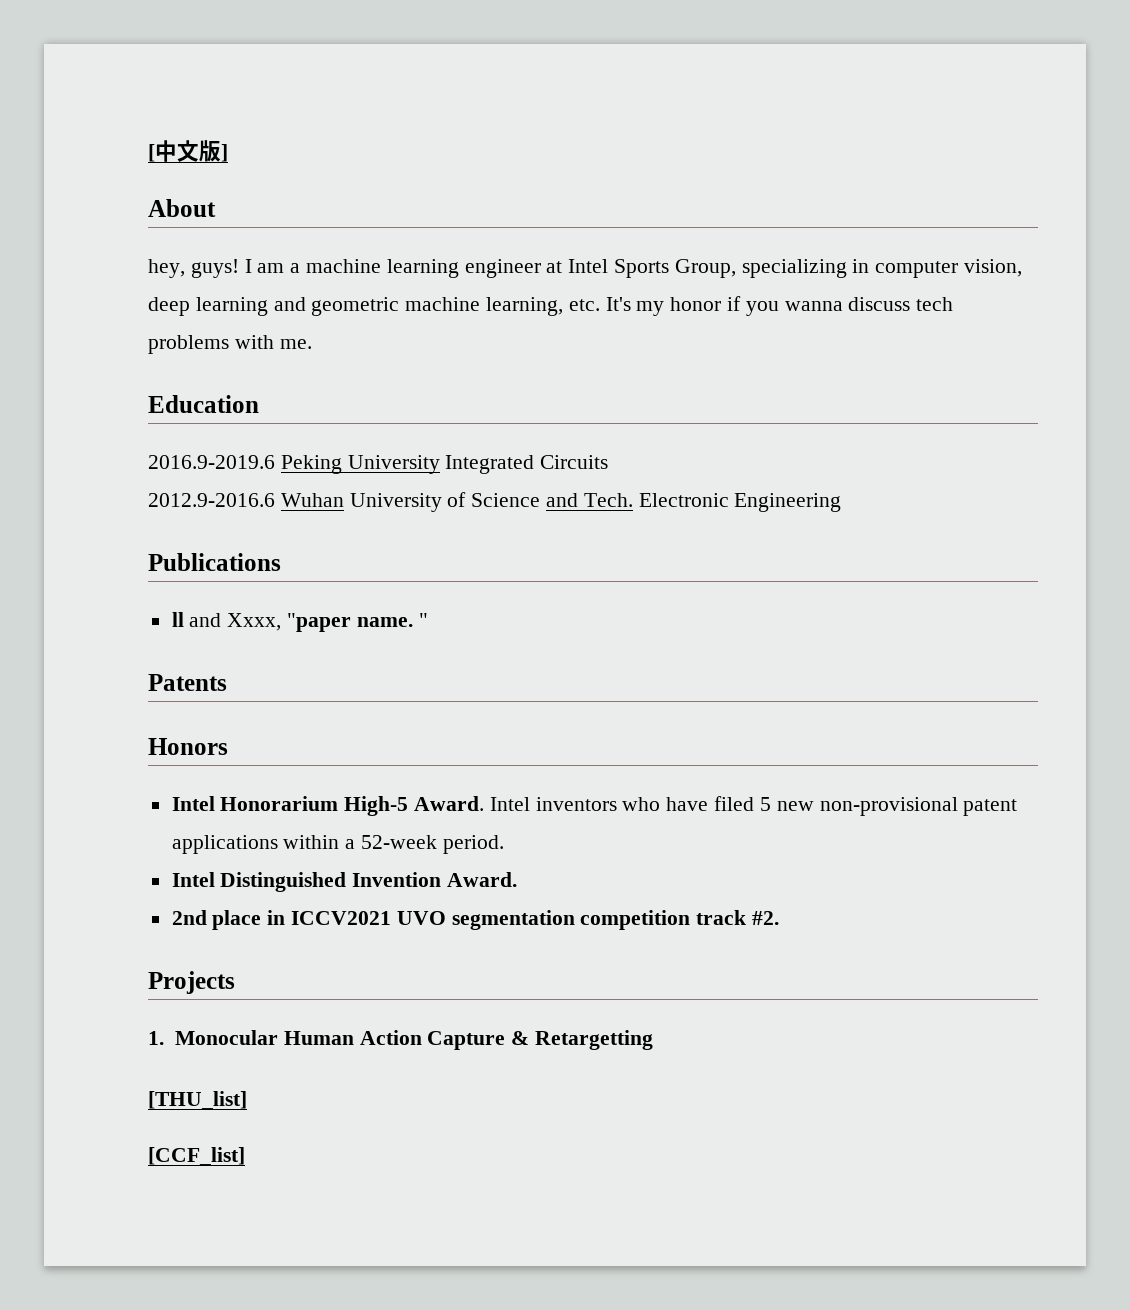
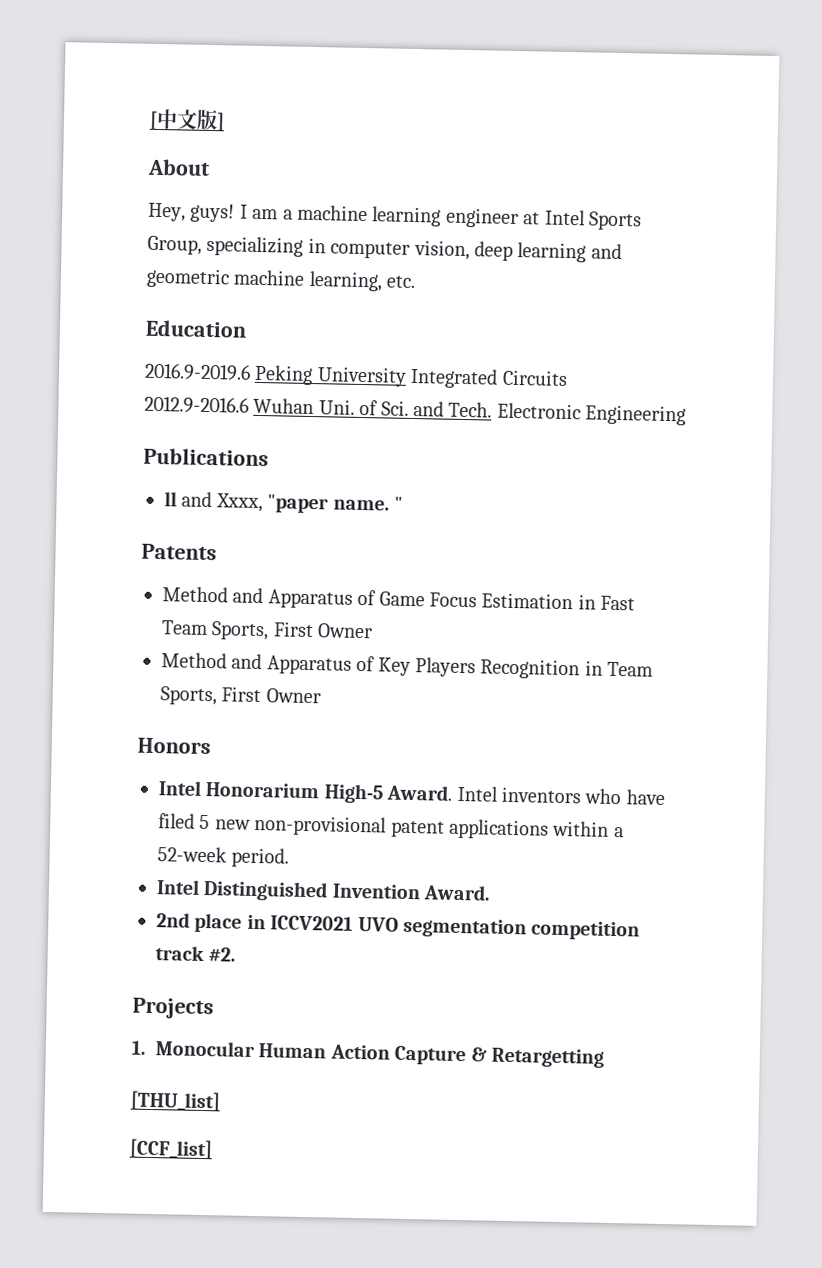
- hey, guys!
+ Hey, guys!
- I am a machine learning engineer at Intel Sports Group, specializing in computer vision, deep learning and geometric machine learning, etc. It's my honor if you wanna discuss tech problems with me.
+ I am a machine learning engineer at Intel Sports Group, specializing in computer vision, deep learning and geometric machine learning, etc.
- 2012.9-2016.6 Wuhan University of Science and Tech.
+ 2012.9-2016.6 Wuhan Uni. of Sci. and Tech.
+ Method and Apparatus of Game Focus Estimation in Fast Team Sports, First Owner
+ Method and Apparatus of Key Players Recognition in Team Sports, First Owner

